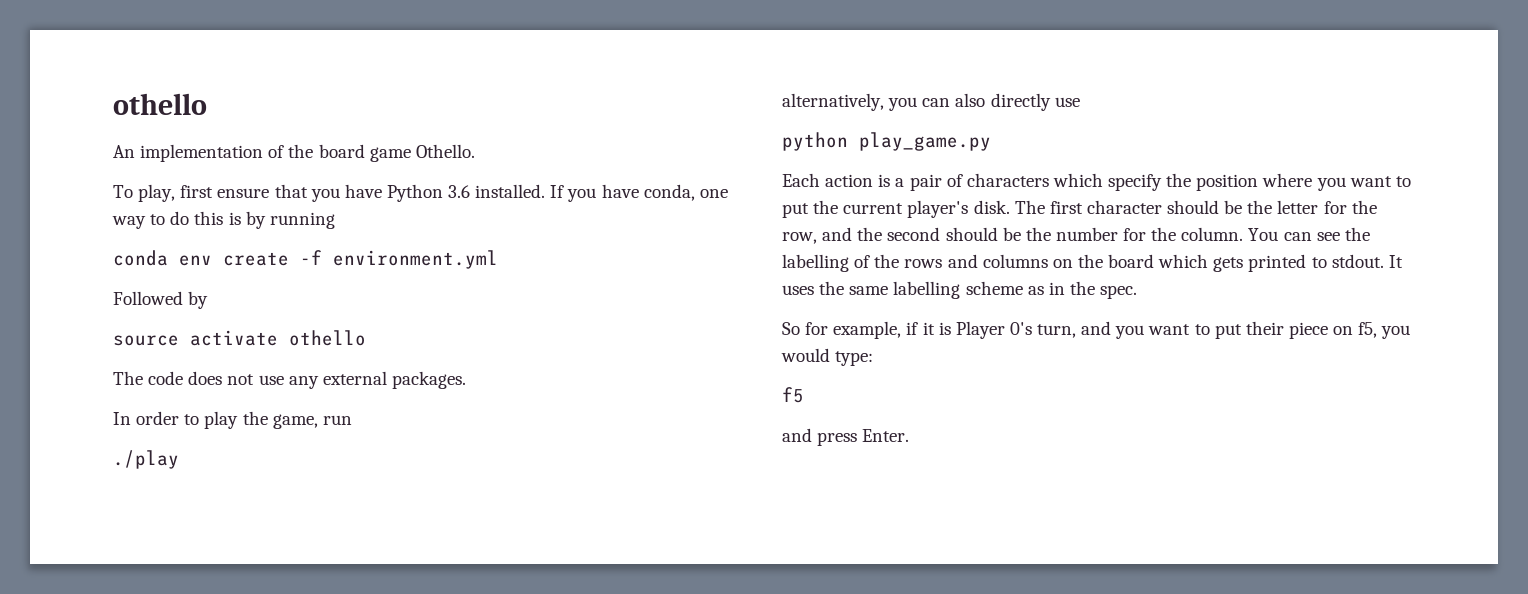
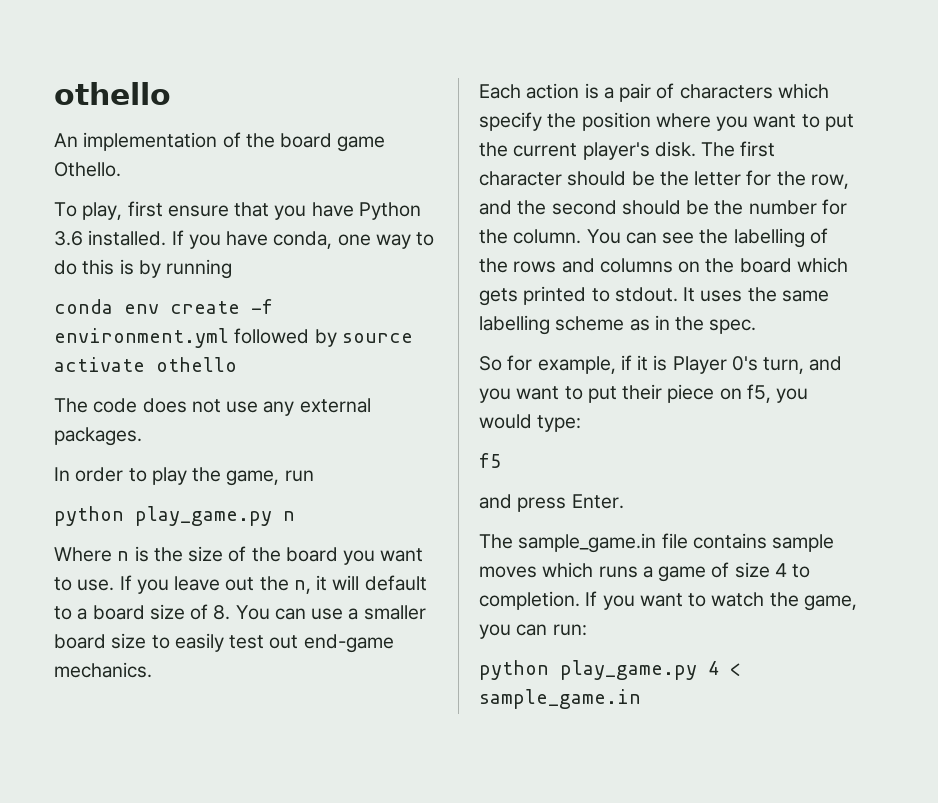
- conda env create -f environment.yml
- Followed by
- source activate othello
+ conda env create -f environment.yml followed by source activate othello
- ./play
- alternatively, you can also directly use
- python play_game.py
+ python play_game.py n
+ Where n is the size of the board you want to use. If you leave out the n, it will default to a board size of 8. You can use a smaller board size to easily test out end-game mechanics.
+ The sample_game.in file contains sample moves which runs a game of size 4 to completion. If you want to watch the game, you can run:
+ python play_game.py 4 < sample_game.in

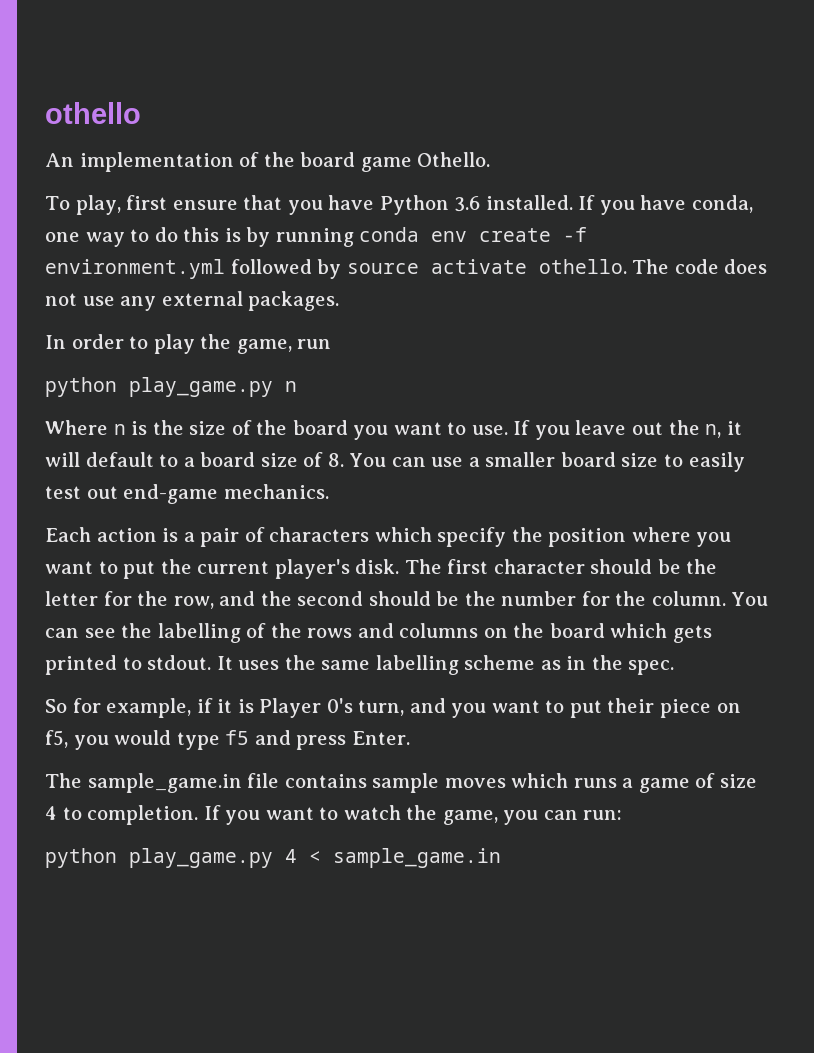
- If you have conda, one way to do this is by running
- conda env create -f environment.yml followed by source activate othello
- The code does not use any external packages.
+ If you have conda, one way to do this is by running conda env create -f environment.yml followed by source activate othello. The code does not use any external packages.
- So for example, if it is Player 0's turn, and you want to put their piece on f5, you would type:
- f5
- and press Enter.
+ So for example, if it is Player 0's turn, and you want to put their piece on f5, you would type f5 and press Enter.

